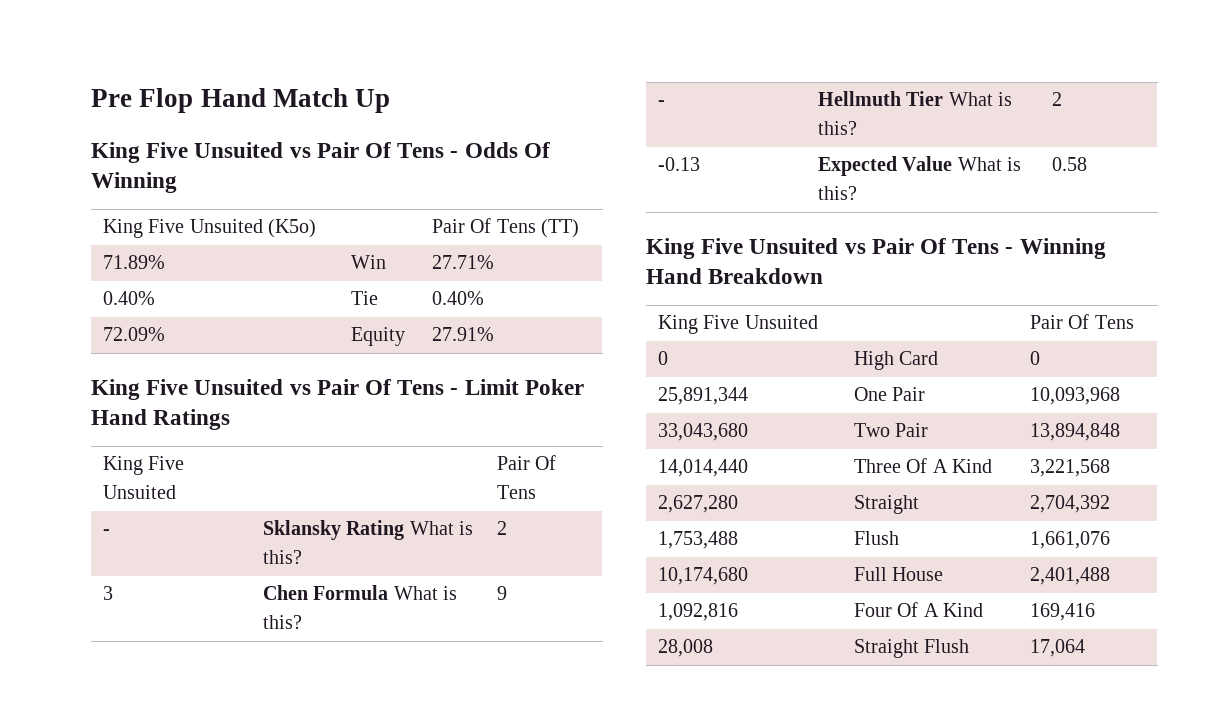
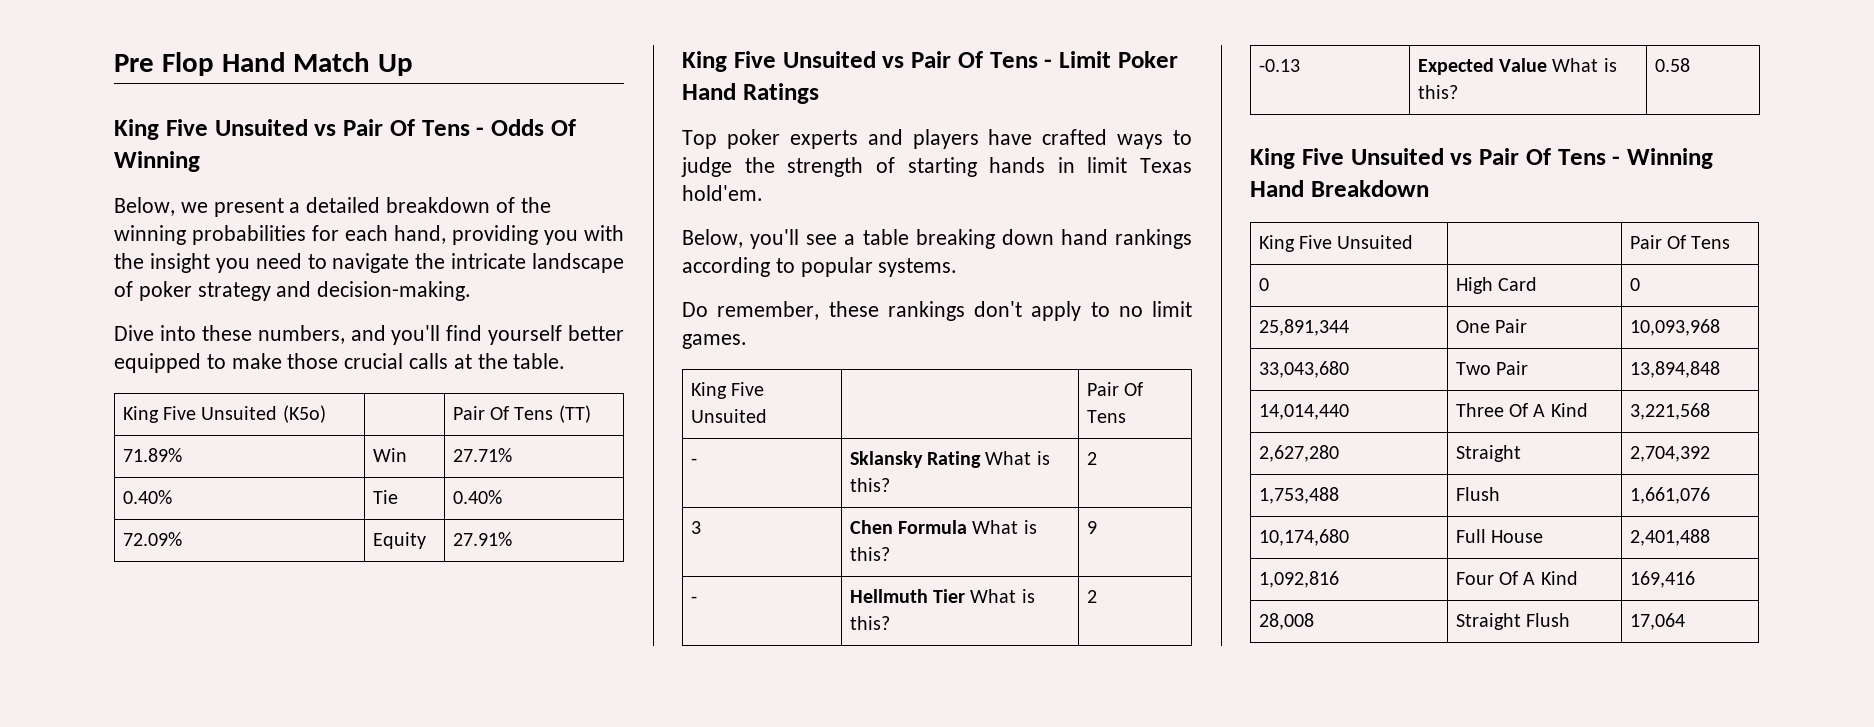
+ Below, we present a detailed breakdown of the winning probabilities for each hand, providing you with the insight you need to navigate the intricate landscape of poker strategy and decision-making.
+ Dive into these numbers, and you'll find yourself better equipped to make those crucial calls at the table.
+ Top poker experts and players have crafted ways to judge the strength of starting hands in limit Texas hold'em.
+ Below, you'll see a table breaking down hand rankings according to popular systems.
+ Do remember, these rankings don't apply to no limit games.

